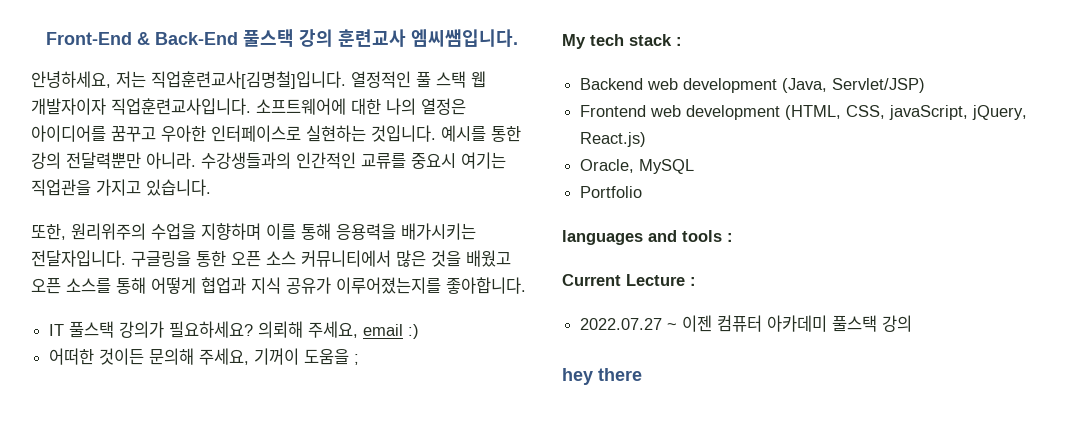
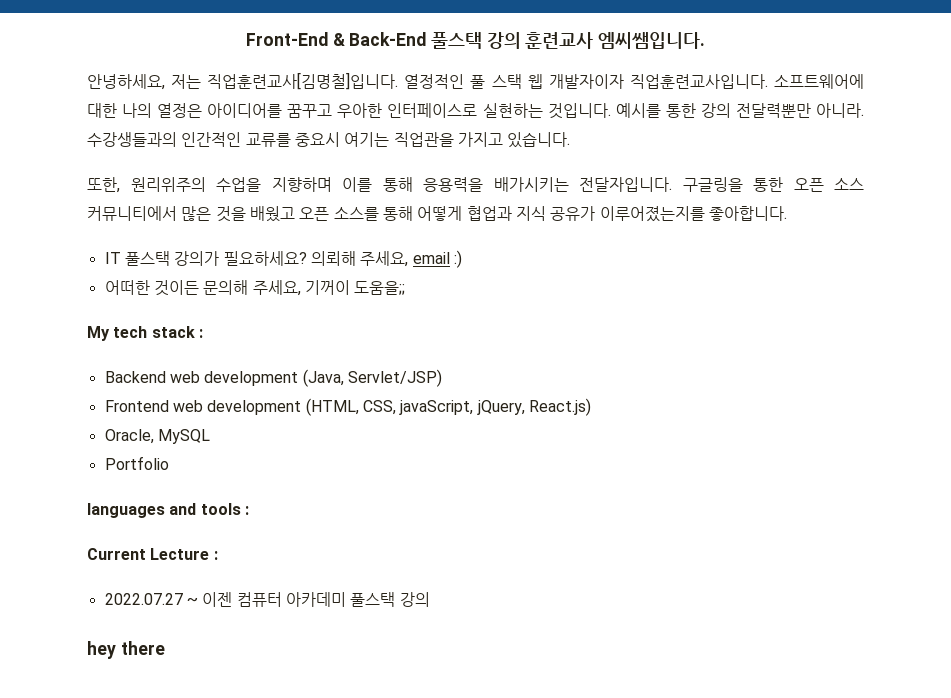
- 어떠한 것이든 문의해 주세요, 기꺼이 도움을 ;
+ 어떠한 것이든 문의해 주세요, 기꺼이 도움을;;

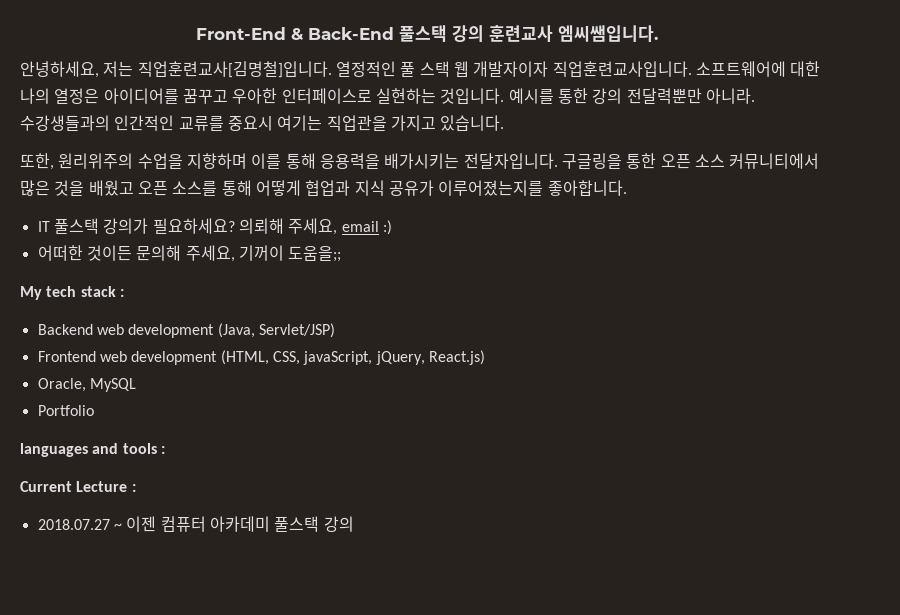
- 2022.07.27 ~ 이젠 컴퓨터 아카데미 풀스택 강의
+ 2018.07.27 ~ 이젠 컴퓨터 아카데미 풀스택 강의
- hey there

